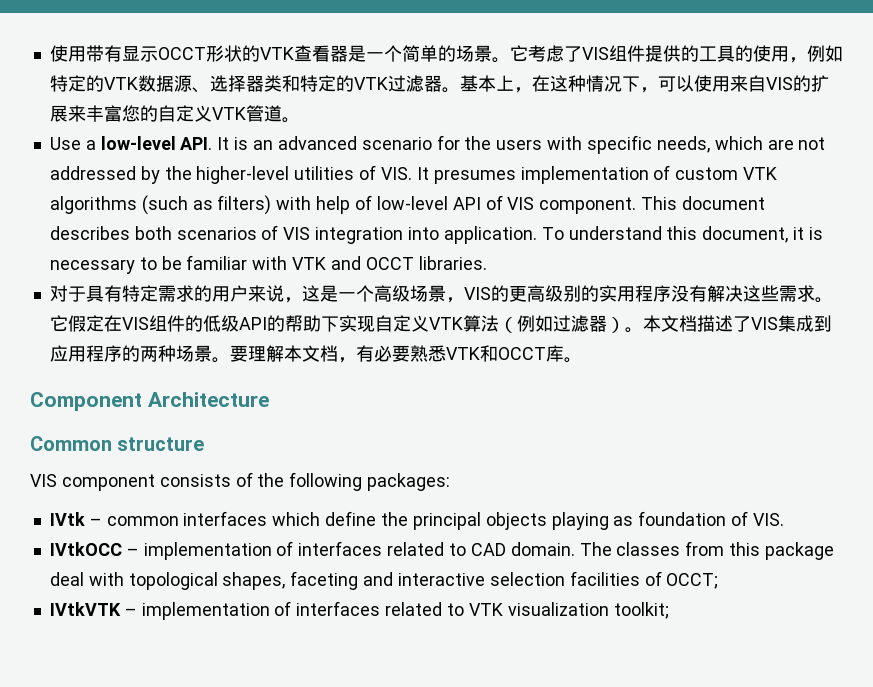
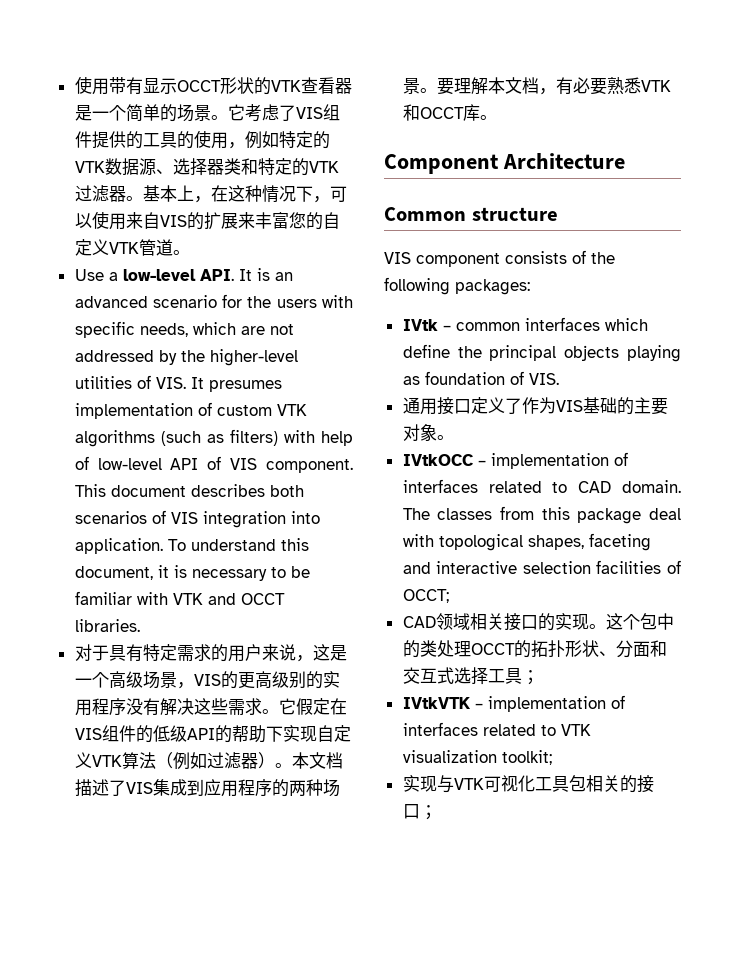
+ 通用接口定义了作为VIS基础的主要对象。
+ CAD领域相关接口的实现。这个包中的类处理OCCT的拓扑形状、分面和交互式选择工具；
+ 实现与VTK可视化工具包相关的接口；

